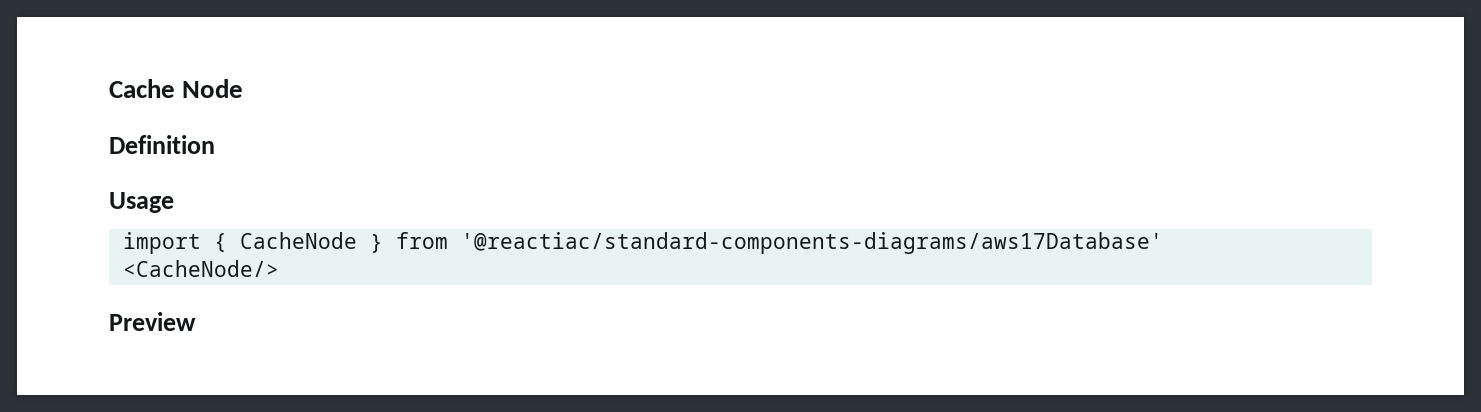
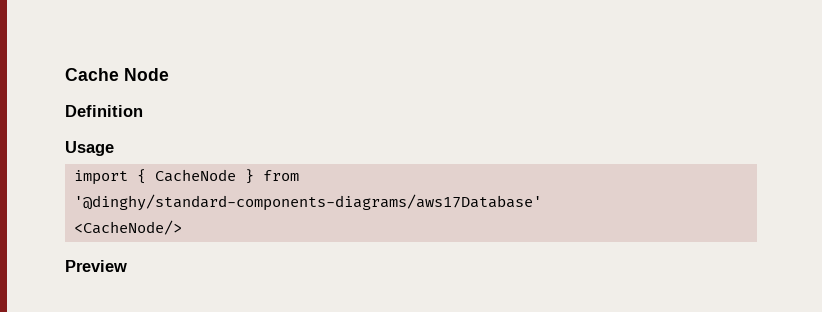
- import { CacheNode } from '@reactiac/standard-components-diagrams/aws17Database'
+ import { CacheNode } from '@dinghy/standard-components-diagrams/aws17Database'

